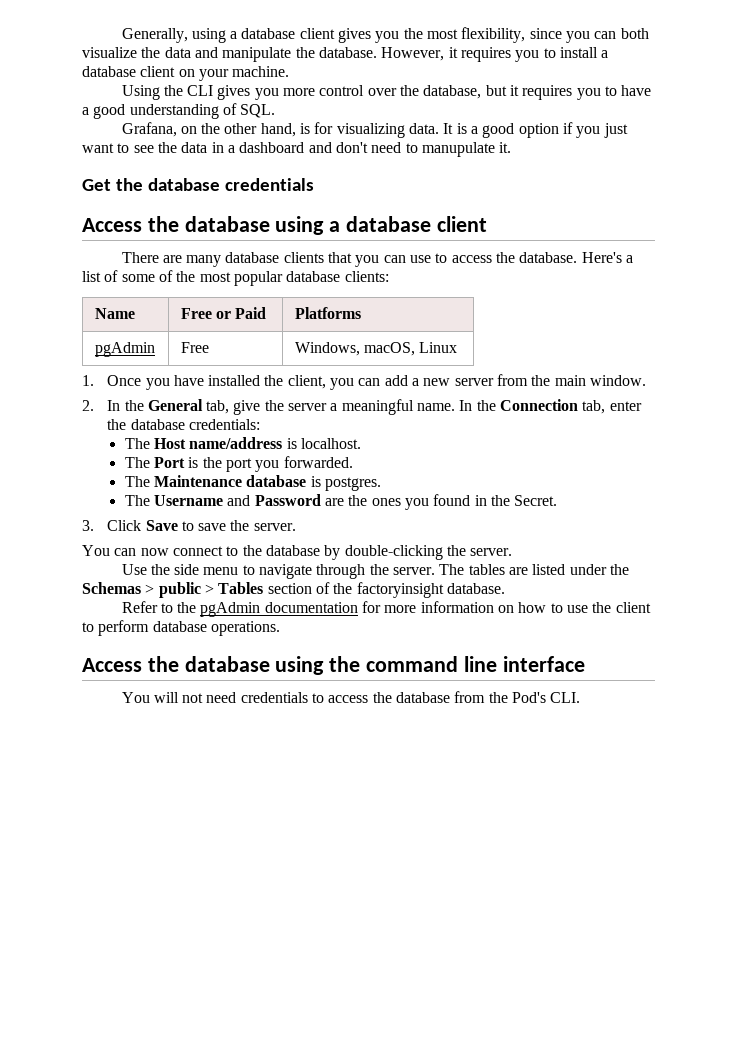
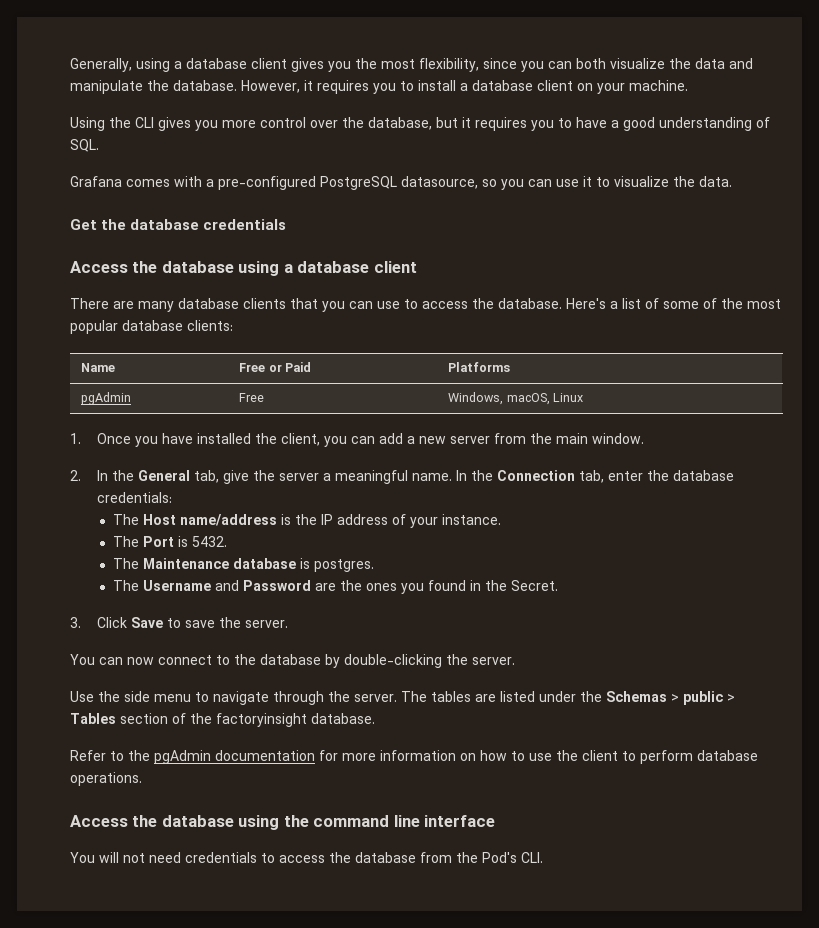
- Grafana, on the other hand, is for visualizing data. It is a good option if you just want to see the data in a dashboard and don't need to manupulate it.
+ Grafana comes with a pre-configured PostgreSQL datasource, so you can use it to visualize the data.
- The Host name/address is localhost.
+ The Host name/address is the IP address of your instance.
- The Port is the port you forwarded.
+ The Port is 5432.

